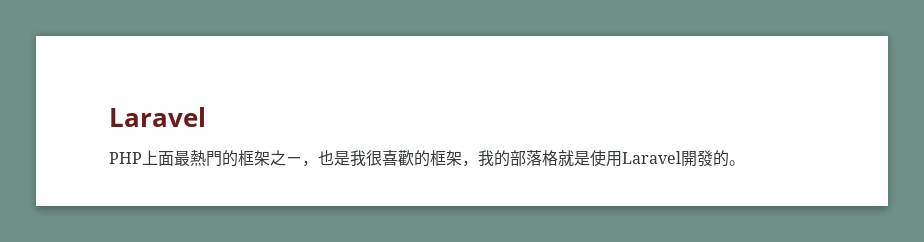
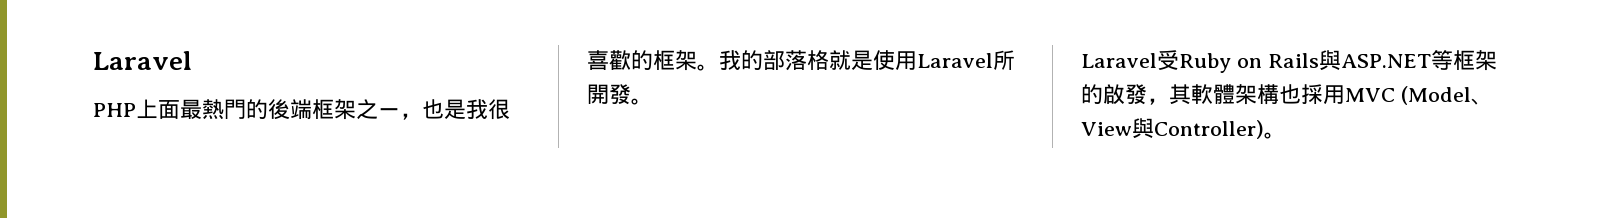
- PHP上面最熱門的框架之ㄧ，也是我很喜歡的框架，我的部落格就是使用Laravel開發的。
+ PHP上面最熱門的後端框架之ㄧ，也是我很喜歡的框架。我的部落格就是使用Laravel所開發。
+ Laravel受Ruby on Rails與ASP.NET等框架的啟發，其軟體架構也採用MVC (Model、View與Controller)。

